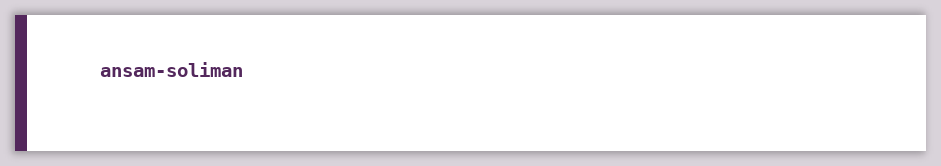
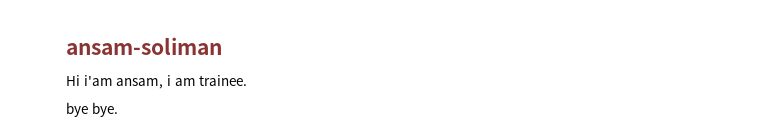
+ Hi i'am ansam, i am trainee.
+ bye bye.

